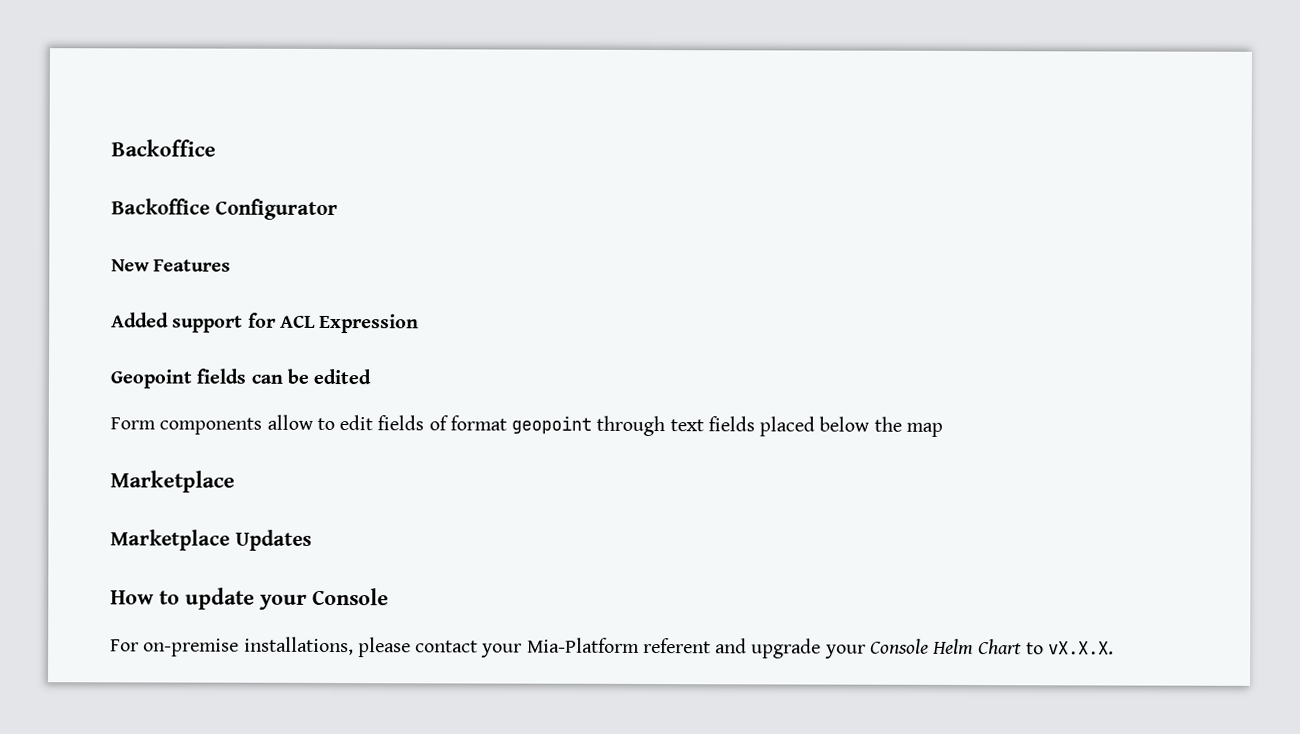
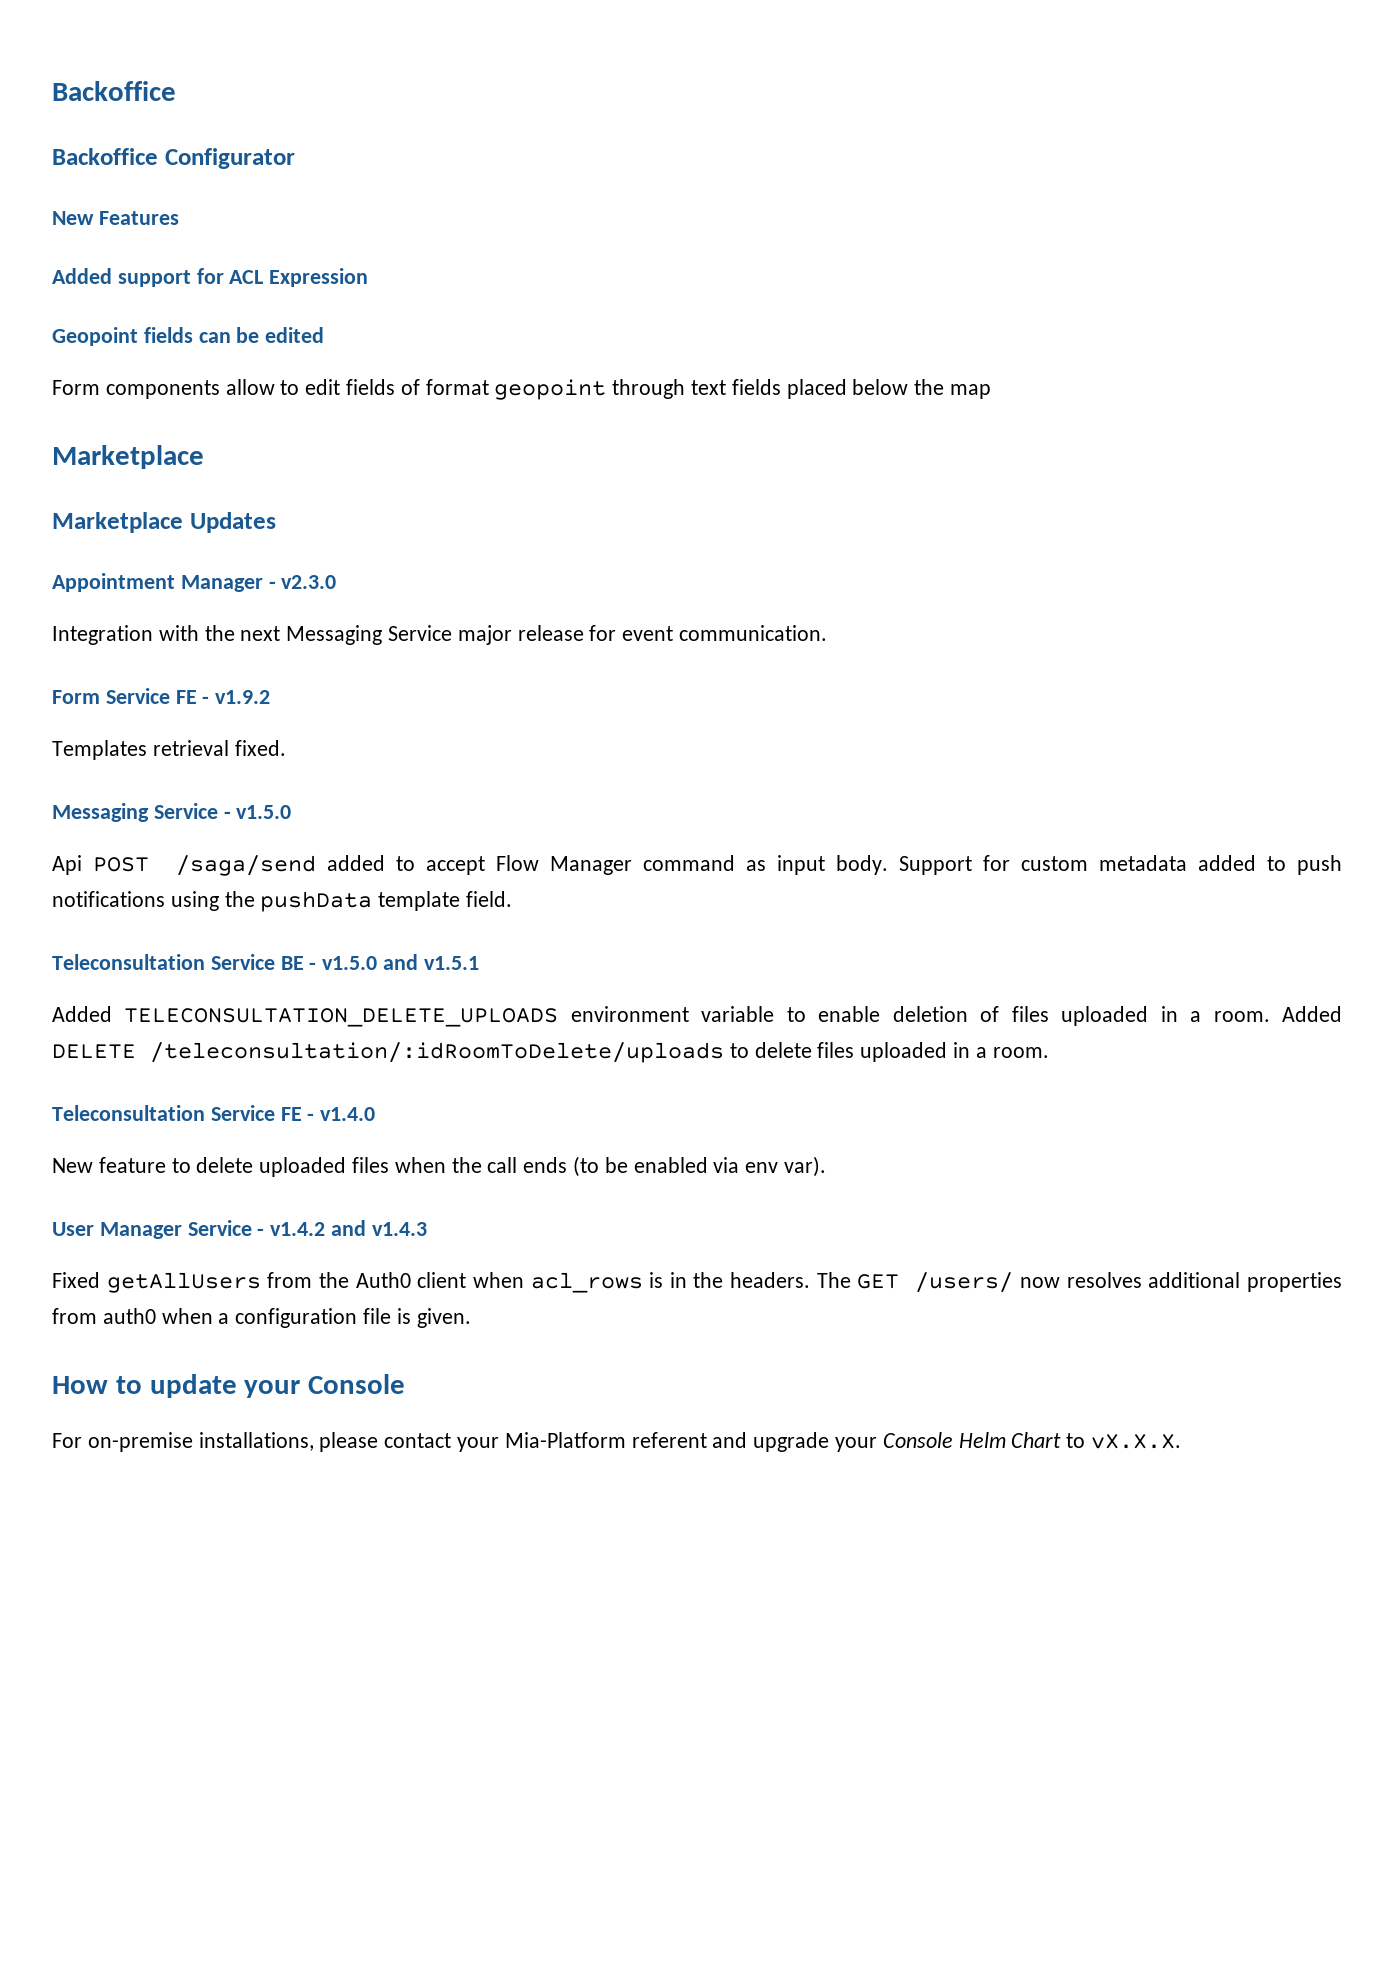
+ Appointment Manager - v2.3.0
+ Integration with the next Messaging Service major release for event communication.
+ Form Service FE - v1.9.2
+ Templates retrieval fixed.
+ Messaging Service - v1.5.0
+ Api POST /saga/send added to accept Flow Manager command as input body. Support for custom metadata added to push notifications using the pushData template field.
+ Teleconsultation Service BE - v1.5.0 and v1.5.1
+ Added TELECONSULTATION_DELETE_UPLOADS environment variable to enable deletion of files uploaded in a room. Added DELETE /teleconsultation/:idRoomToDelete/uploads to delete files uploaded in a room.
+ Teleconsultation Service FE - v1.4.0
+ New feature to delete uploaded files when the call ends (to be enabled via env var).
+ User Manager Service - v1.4.2 and v1.4.3
+ Fixed getAllUsers from the Auth0 client when acl_rows is in the headers. The GET /users/ now resolves additional properties from auth0 when a configuration file is given.

